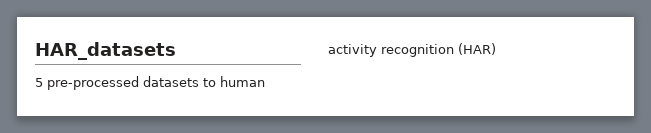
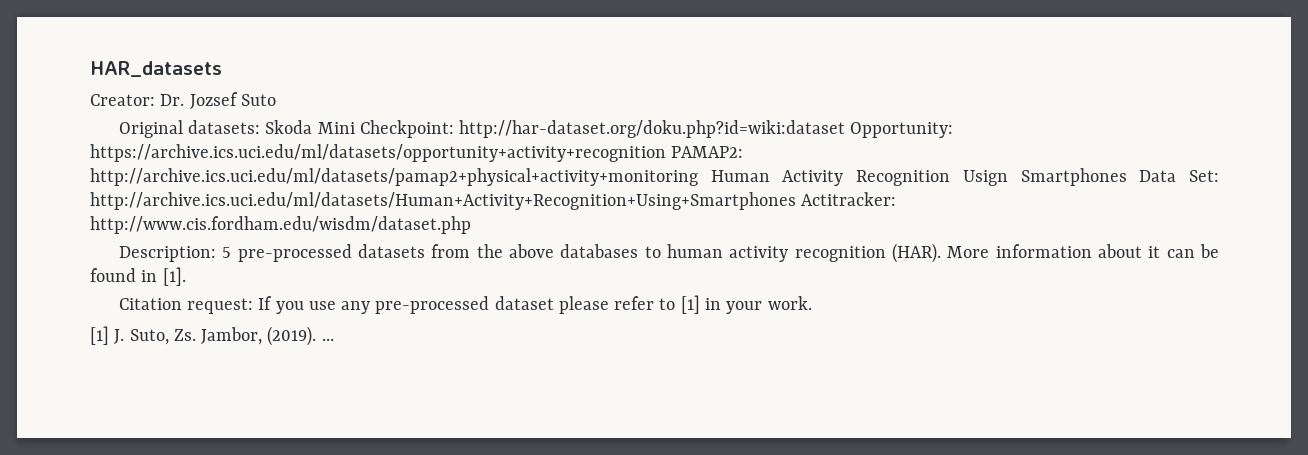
- 5 pre-processed datasets to human activity recognition (HAR)
+ Creator: Dr. Jozsef Suto
+ Original datasets: Skoda Mini Checkpoint: http://har-dataset.org/doku.php?id=wiki:dataset Opportunity: https://archive.ics.uci.edu/ml/datasets/opportunity+activity+recognition PAMAP2: http://archive.ics.uci.edu/ml/datasets/pamap2+physical+activity+monitoring Human Activity Recognition Usign Smartphones Data Set: http://archive.ics.uci.edu/ml/datasets/Human+Activity+Recognition+Using+Smartphones Actitracker: http://www.cis.fordham.edu/wisdm/dataset.php
+ Description: 5 pre-processed datasets from the above databases to human activity recognition (HAR). More information about it can be found in [1].
+ Citation request: If you use any pre-processed dataset please refer to [1] in your work.
+ [1] J. Suto, Zs. Jambor, (2019). ...

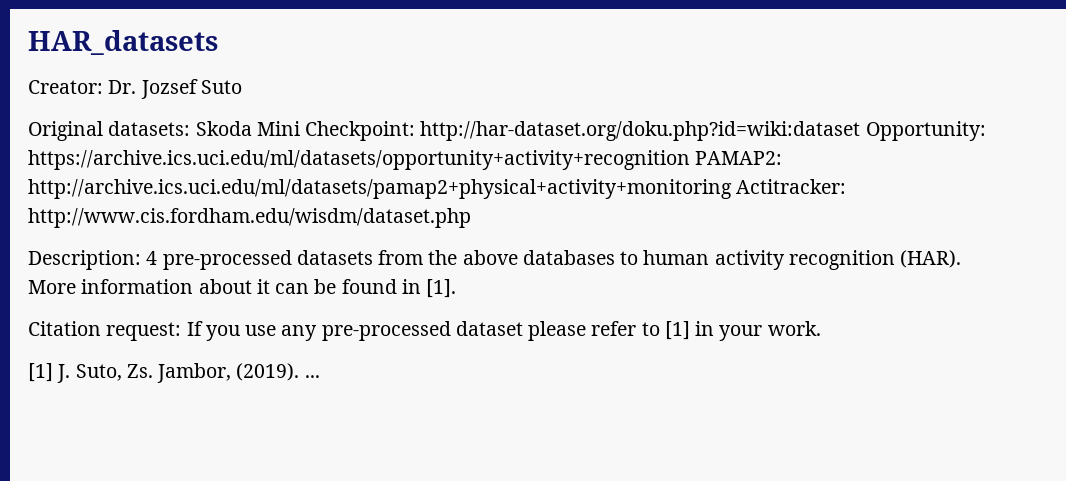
- Original datasets: Skoda Mini Checkpoint: http://har-dataset.org/doku.php?id=wiki:dataset Opportunity: https://archive.ics.uci.edu/ml/datasets/opportunity+activity+recognition PAMAP2: http://archive.ics.uci.edu/ml/datasets/pamap2+physical+activity+monitoring Human Activity Recognition Usign Smartphones Data Set: http://archive.ics.uci.edu/ml/datasets/Human+Activity+Recognition+Using+Smartphones Actitracker: http://www.cis.fordham.edu/wisdm/dataset.php
+ Original datasets: Skoda Mini Checkpoint: http://har-dataset.org/doku.php?id=wiki:dataset Opportunity: https://archive.ics.uci.edu/ml/datasets/opportunity+activity+recognition PAMAP2: http://archive.ics.uci.edu/ml/datasets/pamap2+physical+activity+monitoring Actitracker: http://www.cis.fordham.edu/wisdm/dataset.php
- Description: 5 pre-processed datasets from the above databases to human activity recognition (HAR).
+ Description: 4 pre-processed datasets from the above databases to human activity recognition (HAR).

